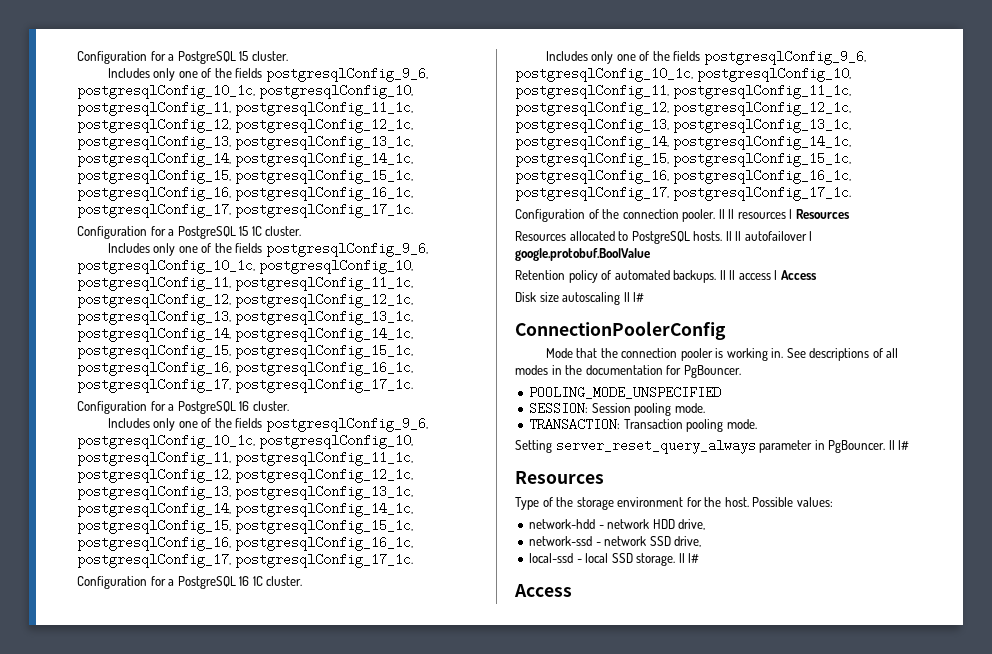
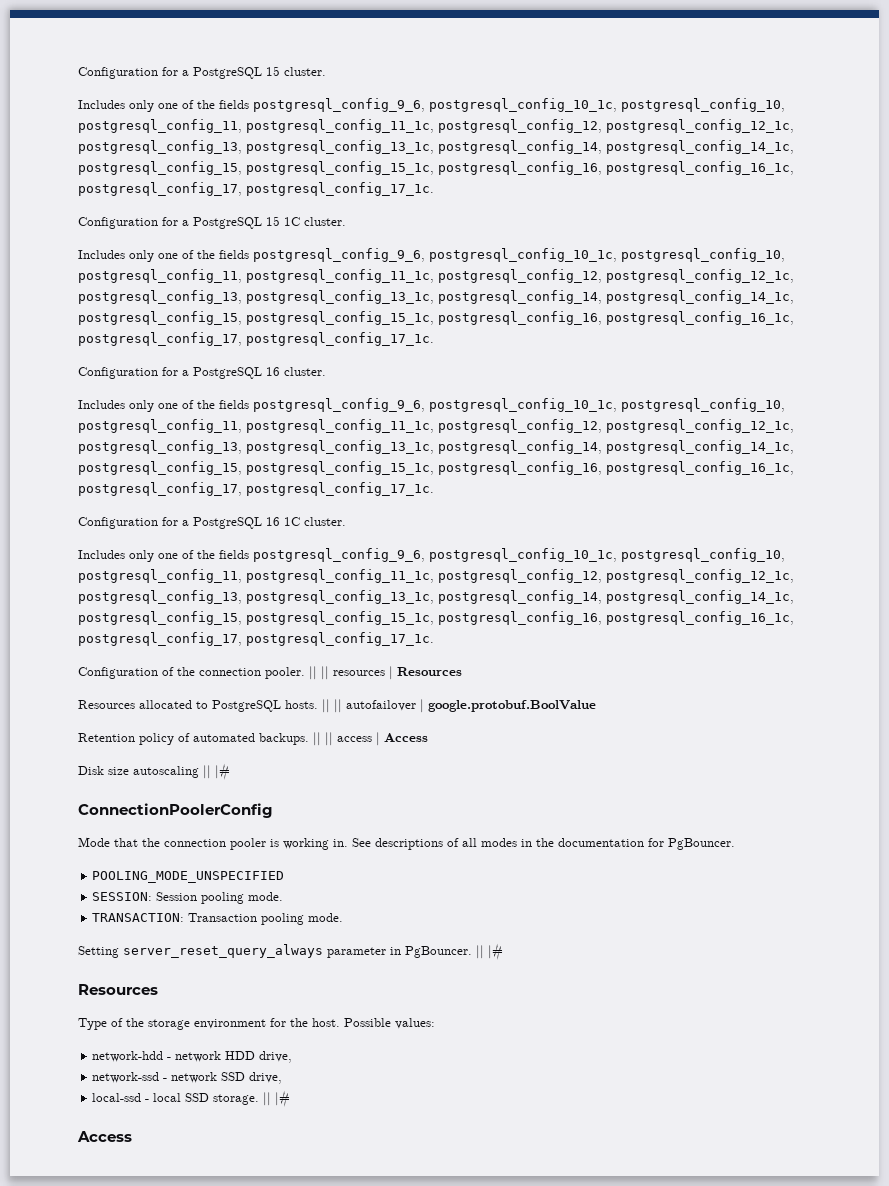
  Configuration for a PostgreSQL 15 cluster.
- Includes only one of the fields postgresqlConfig_9_6, postgresqlConfig_10_1c, postgresqlConfig_10, postgresqlConfig_11, postgresqlConfig_11_1c, postgresqlConfig_12, postgresqlConfig_12_1c, postgresqlConfig_13, postgresqlConfig_13_1c, postgresqlConfig_14, postgresqlConfig_14_1c, postgresqlConfig_15, postgresqlConfig_15_1c, postgresqlConfig_16, postgresqlConfig_16_1c, postgresqlConfig_17, postgresqlConfig_17_1c.
+ Includes only one of the fields postgresql_config_9_6, postgresql_config_10_1c, postgresql_config_10, postgresql_config_11, postgresql_config_11_1c, postgresql_config_12, postgresql_config_12_1c, postgresql_config_13, postgresql_config_13_1c, postgresql_config_14, postgresql_config_14_1c, postgresql_config_15, postgresql_config_15_1c, postgresql_config_16, postgresql_config_16_1c, postgresql_config_17, postgresql_config_17_1c.
  Configuration for a PostgreSQL 15 1C cluster.
- Includes only one of the fields postgresqlConfig_9_6, postgresqlConfig_10_1c, postgresqlConfig_10, postgresqlConfig_11, postgresqlConfig_11_1c, postgresqlConfig_12, postgresqlConfig_12_1c, postgresqlConfig_13, postgresqlConfig_13_1c, postgresqlConfig_14, postgresqlConfig_14_1c, postgresqlConfig_15, postgresqlConfig_15_1c, postgresqlConfig_16, postgresqlConfig_16_1c, postgresqlConfig_17, postgresqlConfig_17_1c.
+ Includes only one of the fields postgresql_config_9_6, postgresql_config_10_1c, postgresql_config_10, postgresql_config_11, postgresql_config_11_1c, postgresql_config_12, postgresql_config_12_1c, postgresql_config_13, postgresql_config_13_1c, postgresql_config_14, postgresql_config_14_1c, postgresql_config_15, postgresql_config_15_1c, postgresql_config_16, postgresql_config_16_1c, postgresql_config_17, postgresql_config_17_1c.
  Configuration for a PostgreSQL 16 cluster.
- Includes only one of the fields postgresqlConfig_9_6, postgresqlConfig_10_1c, postgresqlConfig_10, postgresqlConfig_11, postgresqlConfig_11_1c, postgresqlConfig_12, postgresqlConfig_12_1c, postgresqlConfig_13, postgresqlConfig_13_1c, postgresqlConfig_14, postgresqlConfig_14_1c, postgresqlConfig_15, postgresqlConfig_15_1c, postgresqlConfig_16, postgresqlConfig_16_1c, postgresqlConfig_17, postgresqlConfig_17_1c.
+ Includes only one of the fields postgresql_config_9_6, postgresql_config_10_1c, postgresql_config_10, postgresql_config_11, postgresql_config_11_1c, postgresql_config_12, postgresql_config_12_1c, postgresql_config_13, postgresql_config_13_1c, postgresql_config_14, postgresql_config_14_1c, postgresql_config_15, postgresql_config_15_1c, postgresql_config_16, postgresql_config_16_1c, postgresql_config_17, postgresql_config_17_1c.
  Configuration for a PostgreSQL 16 1C cluster.
- Includes only one of the fields postgresqlConfig_9_6, postgresqlConfig_10_1c, postgresqlConfig_10, postgresqlConfig_11, postgresqlConfig_11_1c, postgresqlConfig_12, postgresqlConfig_12_1c, postgresqlConfig_13, postgresqlConfig_13_1c, postgresqlConfig_14, postgresqlConfig_14_1c, postgresqlConfig_15, postgresqlConfig_15_1c, postgresqlConfig_16, postgresqlConfig_16_1c, postgresqlConfig_17, postgresqlConfig_17_1c.
+ Includes only one of the fields postgresql_config_9_6, postgresql_config_10_1c, postgresql_config_10, postgresql_config_11, postgresql_config_11_1c, postgresql_config_12, postgresql_config_12_1c, postgresql_config_13, postgresql_config_13_1c, postgresql_config_14, postgresql_config_14_1c, postgresql_config_15, postgresql_config_15_1c, postgresql_config_16, postgresql_config_16_1c, postgresql_config_17, postgresql_config_17_1c.

